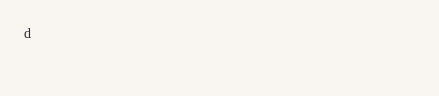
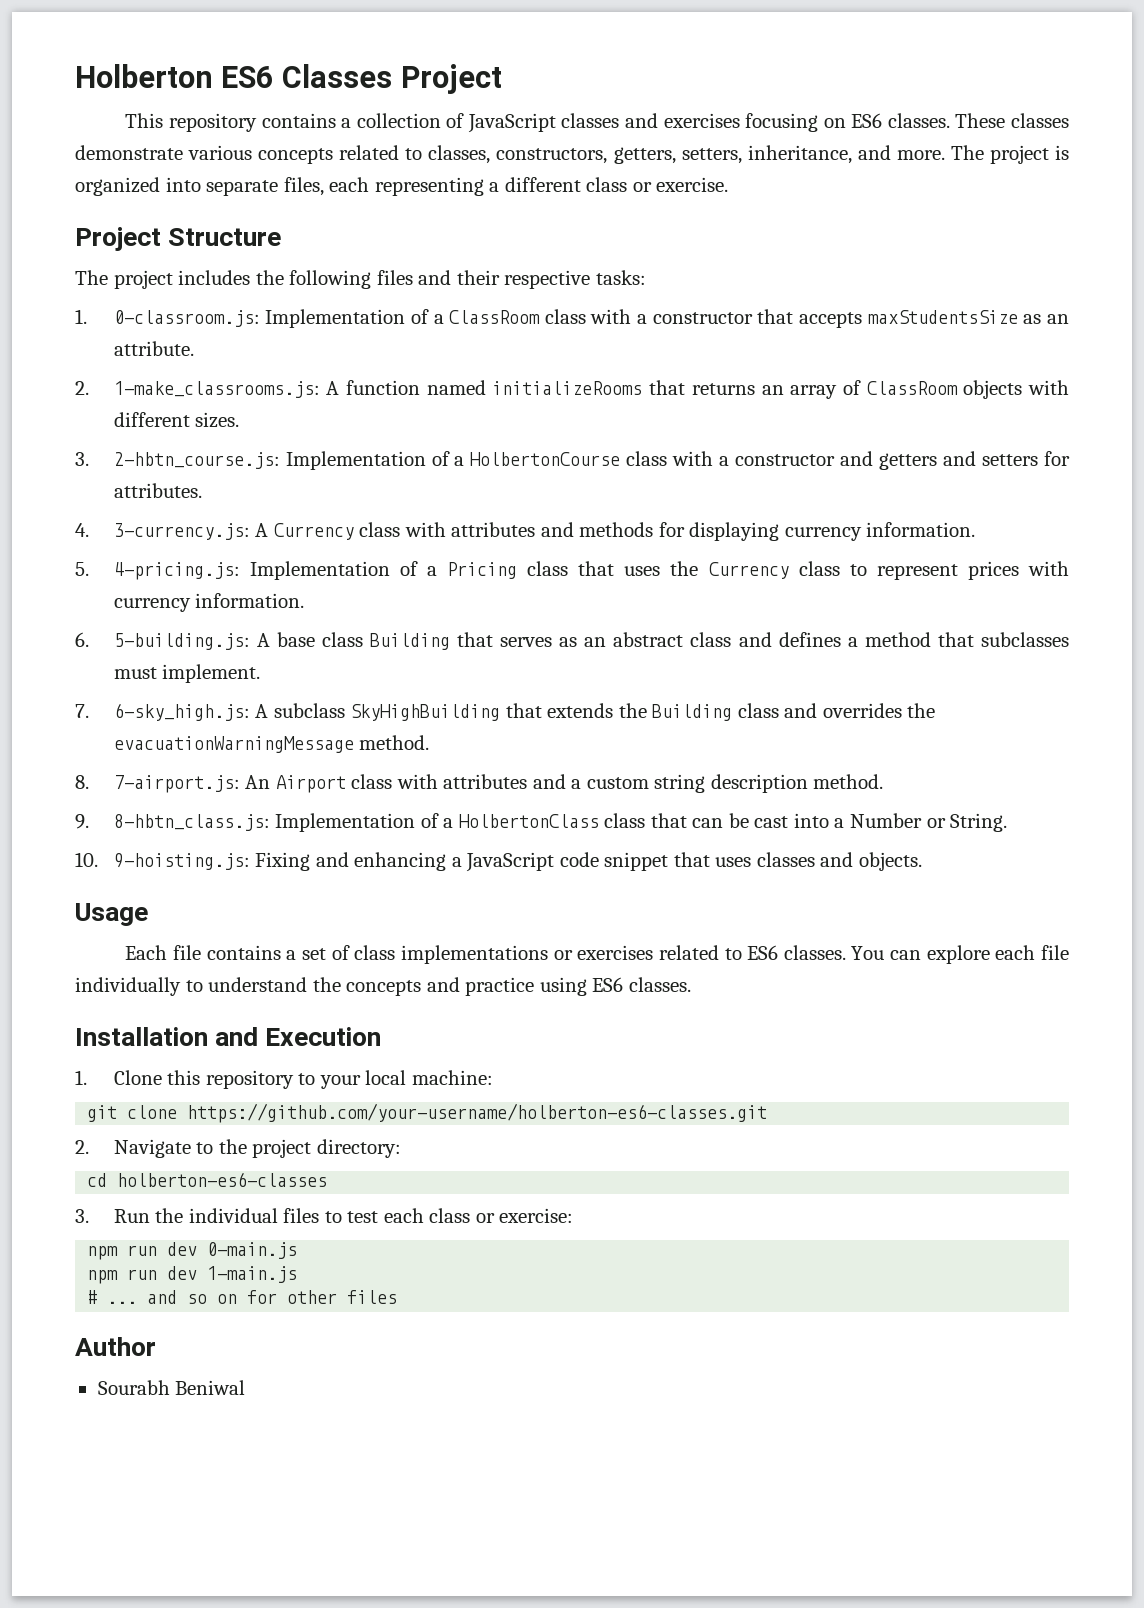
- d
+ Holberton ES6 Classes Project
+ This repository contains a collection of JavaScript classes and exercises focusing on ES6 classes. These classes demonstrate various concepts related to classes, constructors, getters, setters, inheritance, and more. The project is organized into separate files, each representing a different class or exercise.
+ Project Structure
+ The project includes the following files and their respective tasks:
+ 1. 0-classroom.js: Implementation of a ClassRoom class with a constructor that accepts maxStudentsSize as an attribute.
+ 2. 1-make_classrooms.js: A function named initializeRooms that returns an array of ClassRoom objects with different sizes.
+ 3. 2-hbtn_course.js: Implementation of a HolbertonCourse class with a constructor and getters and setters for attributes.
+ 4. 3-currency.js: A Currency class with attributes and methods for displaying currency information.
+ 5. 4-pricing.js: Implementation of a Pricing class that uses the Currency class to represent prices with currency information.
+ 6. 5-building.js: A base class Building that serves as an abstract class and defines a method that subclasses must implement.
+ 7. 6-sky_high.js: A subclass SkyHighBuilding that extends the Building class and overrides the evacuationWarningMessage method.
+ 8. 7-airport.js: An Airport class with attributes and a custom string description method.
+ 9. 8-hbtn_class.js: Implementation of a HolbertonClass class that can be cast into a Number or String.
+ 10. 9-hoisting.js: Fixing and enhancing a JavaScript code snippet that uses classes and objects.
+ Usage
+ Each file contains a set of class implementations or exercises related to ES6 classes. You can explore each file individually to understand the concepts and practice using ES6 classes.
+ Installation and Execution
+ 1. Clone this repository to your local machine:
+ git clone https://github.com/your-username/holberton-es6-classes.git
+ 2. Navigate to the project directory:
+ cd holberton-es6-classes
+ 3. Run the individual files to test each class or exercise:
+ npm run dev 0-main.js
+ npm run dev 1-main.js
+ # ... and so on for other files
+ Author
+ Sourabh Beniwal

